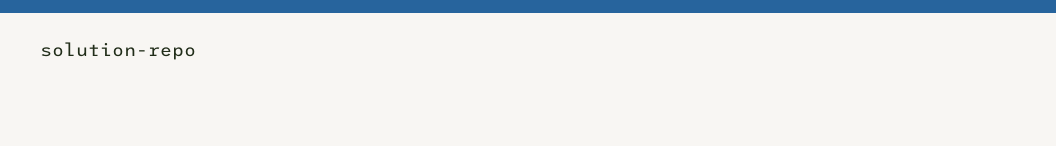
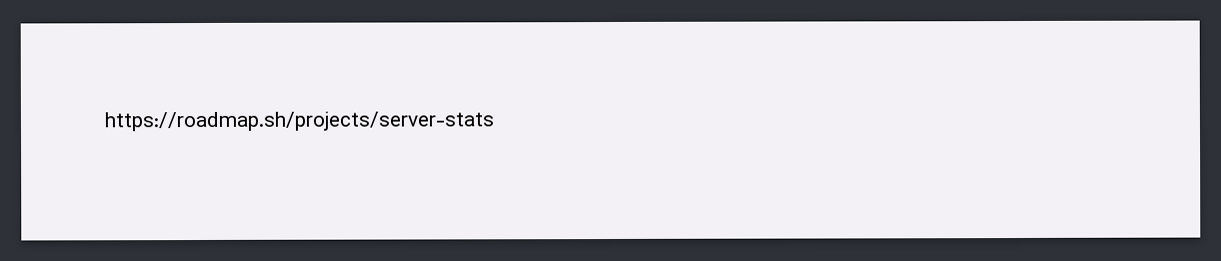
- solution-repo
+ https://roadmap.sh/projects/server-stats

